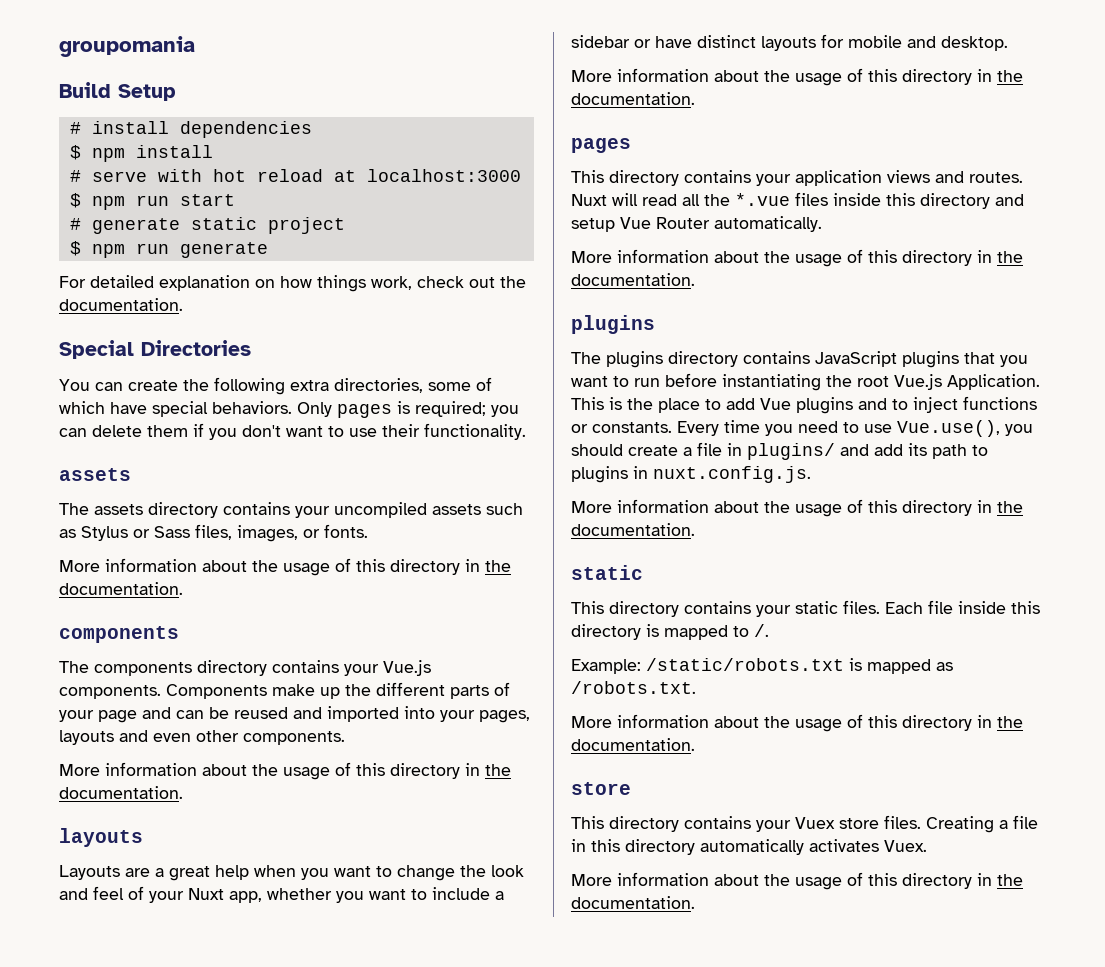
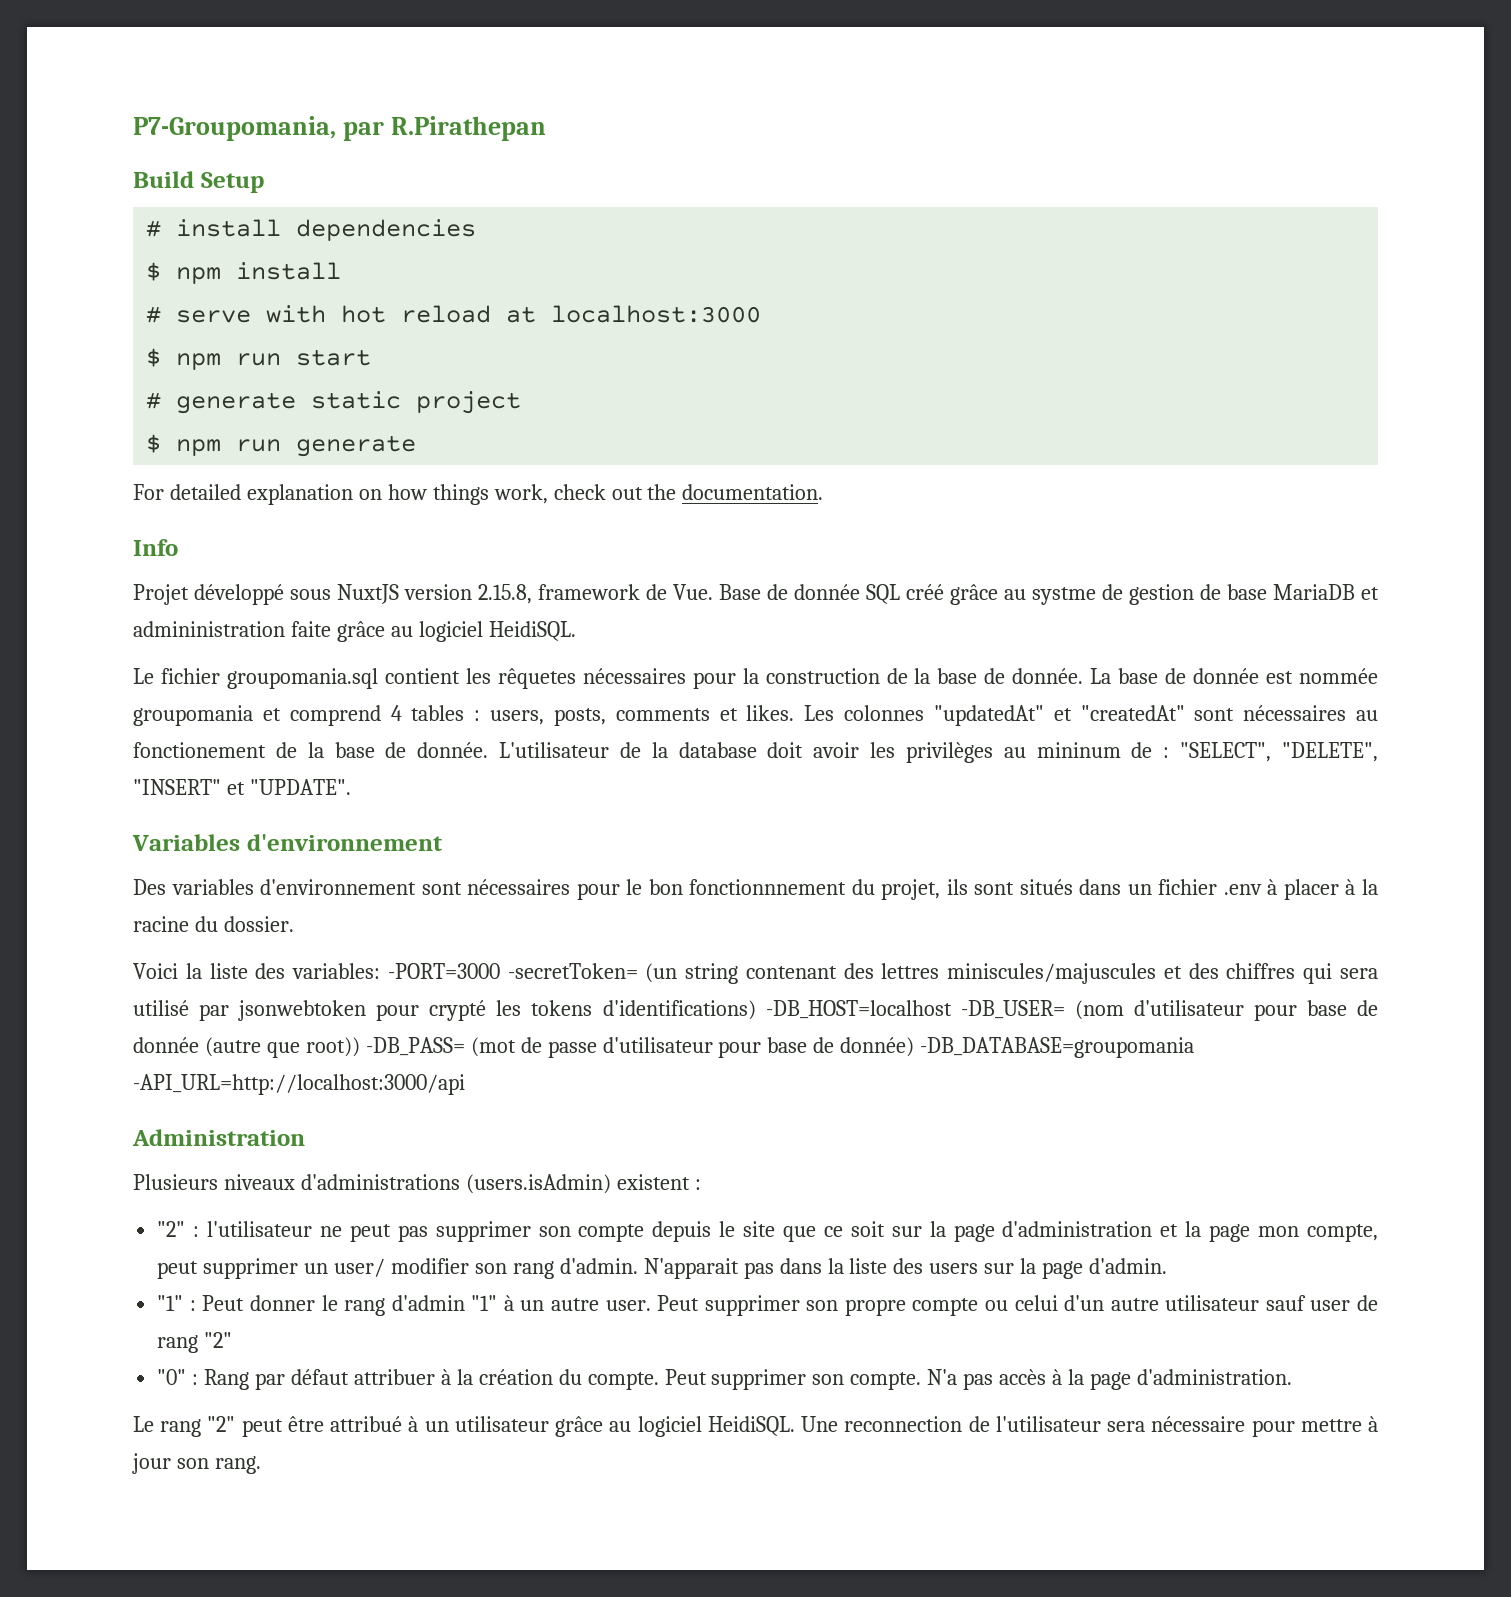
- groupomania
+ P7-Groupomania, par R.Pirathepan
- Special Directories
- You can create the following extra directories, some of which have special behaviors. Only pages is required; you can delete them if you don't want to use their functionality.
- assets
- The assets directory contains your uncompiled assets such as Stylus or Sass files, images, or fonts.
- More information about the usage of this directory in the documentation.
- components
- The components directory contains your Vue.js components. Components make up the different parts of your page and can be reused and imported into your pages, layouts and even other components.
- More information about the usage of this directory in the documentation.
- layouts
- Layouts are a great help when you want to change the look and feel of your Nuxt app, whether you want to include a sidebar or have distinct layouts for mobile and desktop.
- More information about the usage of this directory in the documentation.
- pages
- This directory contains your application views and routes. Nuxt will read all the *.vue files inside this directory and setup Vue Router automatically.
- More information about the usage of this directory in the documentation.
- plugins
- The plugins directory contains JavaScript plugins that you want to run before instantiating the root Vue.js Application. This is the place to add Vue plugins and to inject functions or constants. Every time you need to use Vue.use(), you should create a file in plugins/ and add its path to plugins in nuxt.config.js.
- More information about the usage of this directory in the documentation.
- static
- This directory contains your static files. Each file inside this directory is mapped to /.
- Example: /static/robots.txt is mapped as /robots.txt.
- More information about the usage of this directory in the documentation.
- store
- This directory contains your Vuex store files. Creating a file in this directory automatically activates Vuex.
- More information about the usage of this directory in the documentation.
+ Info
+ Projet développé sous NuxtJS version 2.15.8, framework de Vue. Base de donnée SQL créé grâce au systme de gestion de base MariaDB et admininistration faite grâce au logiciel HeidiSQL.
+ Le fichier groupomania.sql contient les rêquetes nécessaires pour la construction de la base de donnée. La base de donnée est nommée groupomania et comprend 4 tables : users, posts, comments et likes. Les colonnes "updatedAt" et "createdAt" sont nécessaires au fonctionement de la base de donnée. L'utilisateur de la database doit avoir les privilèges au mininum de : "SELECT", "DELETE", "INSERT" et "UPDATE".
+ Variables d'environnement
+ Des variables d'environnement sont nécessaires pour le bon fonctionnnement du projet, ils sont situés dans un fichier .env à placer à la racine du dossier.
+ Voici la liste des variables: -PORT=3000 -secretToken= (un string contenant des lettres miniscules/majuscules et des chiffres qui sera utilisé par jsonwebtoken pour crypté les tokens d'identifications) -DB_HOST=localhost -DB_USER= (nom d'utilisateur pour base de donnée (autre que root)) -DB_PASS= (mot de passe d'utilisateur pour base de donnée) -DB_DATABASE=groupomania -API_URL=http://localhost:3000/api
+ Administration
+ Plusieurs niveaux d'administrations (users.isAdmin) existent :
+ "2" : l'utilisateur ne peut pas supprimer son compte depuis le site que ce soit sur la page d'administration et la page mon compte, peut supprimer un user/ modifier son rang d'admin. N'apparait pas dans la liste des users sur la page d'admin.
+ "1" : Peut donner le rang d'admin "1" à un autre user. Peut supprimer son propre compte ou celui d'un autre utilisateur sauf user de rang "2"
+ "0" : Rang par défaut attribuer à la création du compte. Peut supprimer son compte. N'a pas accès à la page d'administration.
+ Le rang "2" peut être attribué à un utilisateur grâce au logiciel HeidiSQL. Une reconnection de l'utilisateur sera nécessaire pour mettre à jour son rang.

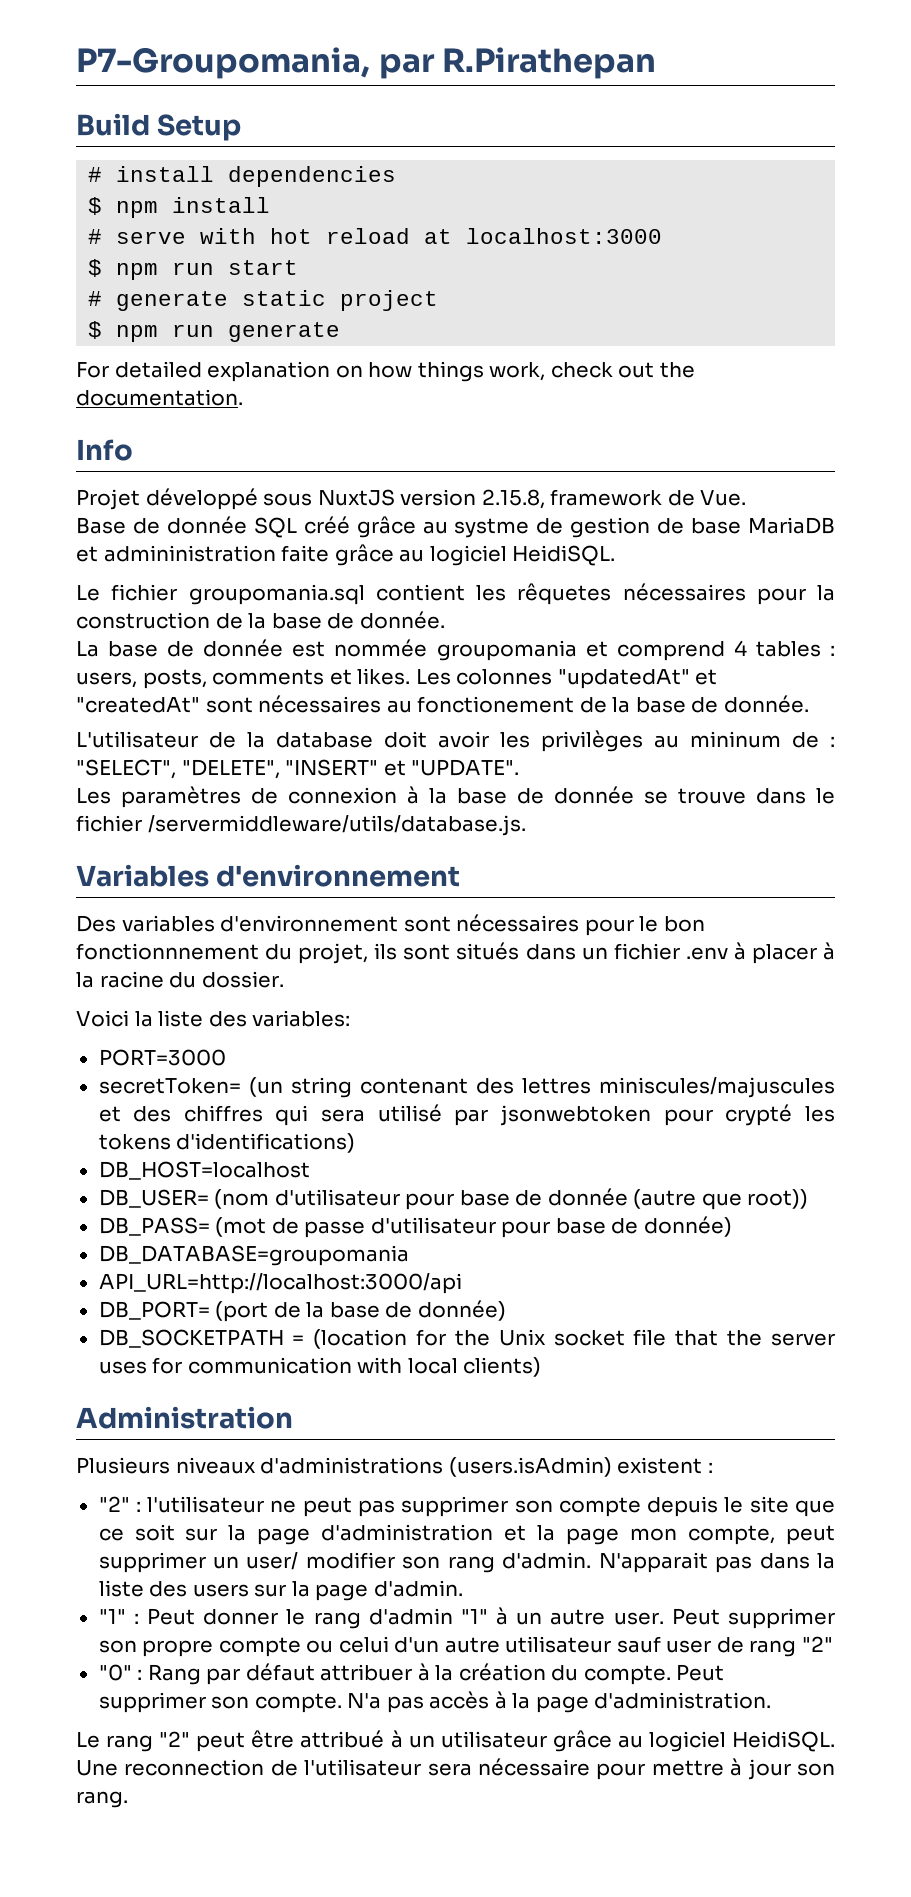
- Projet développé sous NuxtJS version 2.15.8, framework de Vue. Base de donnée SQL créé grâce au systme de gestion de base MariaDB et admininistration faite grâce au logiciel HeidiSQL.
+ Projet développé sous NuxtJS version 2.15.8, framework de Vue.
+ Base de donnée SQL créé grâce au systme de gestion de base MariaDB et admininistration faite grâce au logiciel HeidiSQL.
- Le fichier groupomania.sql contient les rêquetes nécessaires pour la construction de la base de donnée. La base de donnée est nommée groupomania et comprend 4 tables : users, posts, comments et likes.
+ Le fichier groupomania.sql contient les rêquetes nécessaires pour la construction de la base de donnée.
+ La base de donnée est nommée groupomania et comprend 4 tables : users, posts, comments et likes.
- Les colonnes "updatedAt" et "createdAt" sont nécessaires au fonctionement de la base de donnée. L'utilisateur de la database doit avoir les privilèges au mininum de : "SELECT", "DELETE", "INSERT" et "UPDATE".
+ Les colonnes "updatedAt" et "createdAt" sont nécessaires au fonctionement de la base de donnée.
+ L'utilisateur de la database doit avoir les privilèges au mininum de : "SELECT", "DELETE", "INSERT" et "UPDATE".
+ Les paramètres de connexion à la base de donnée se trouve dans le fichier /servermiddleware/utils/database.js.
- Voici la liste des variables: -PORT=3000 -secretToken= (un string contenant des lettres miniscules/majuscules et des chiffres qui sera utilisé par jsonwebtoken pour crypté les tokens d'identifications) -DB_HOST=localhost -DB_USER= (nom d'utilisateur pour base de donnée (autre que root)) -DB_PASS= (mot de passe d'utilisateur pour base de donnée) -DB_DATABASE=groupomania -API_URL=http://localhost:3000/api
+ Voici la liste des variables:
+ PORT=3000
+ secretToken= (un string contenant des lettres miniscules/majuscules et des chiffres qui sera utilisé par jsonwebtoken pour crypté les tokens d'identifications)
+ DB_HOST=localhost
+ DB_USER= (nom d'utilisateur pour base de donnée (autre que root))
+ DB_PASS= (mot de passe d'utilisateur pour base de donnée)
+ DB_DATABASE=groupomania
+ API_URL=http://localhost:3000/api
+ DB_PORT= (port de la base de donnée)
+ DB_SOCKETPATH = (location for the Unix socket file that the server uses for communication with local clients)

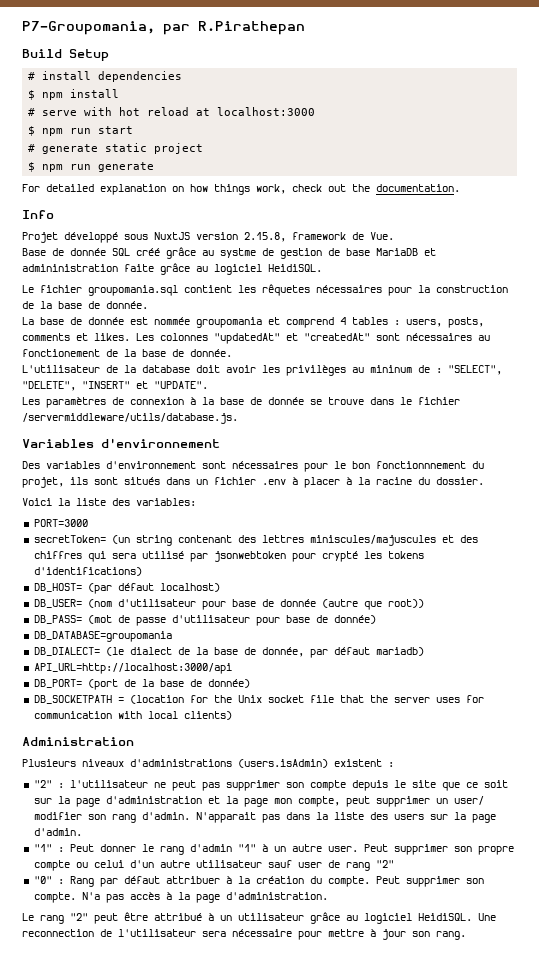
- DB_HOST=localhost
+ DB_HOST= (par défaut localhost)
+ DB_DIALECT= (le dialect de la base de donnée, par défaut mariadb)

